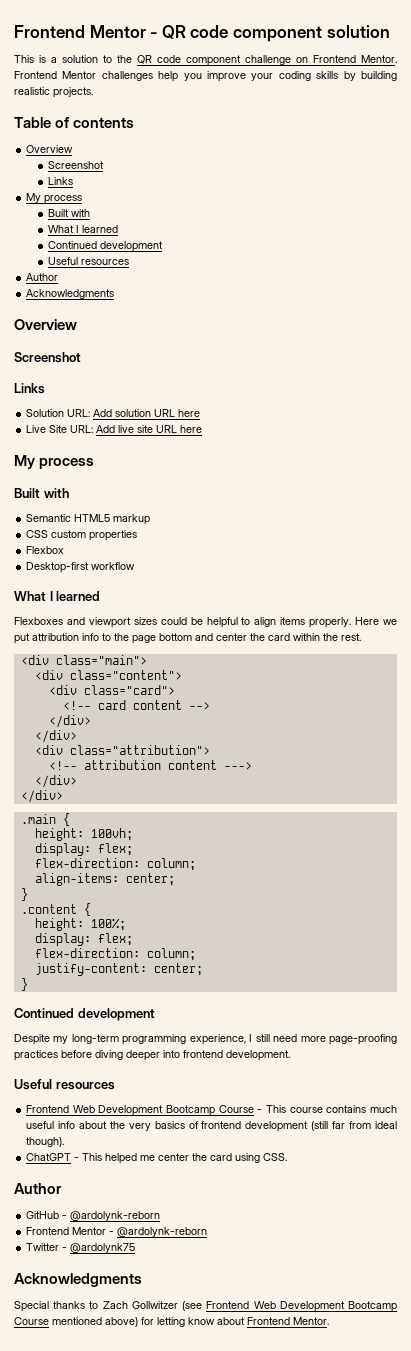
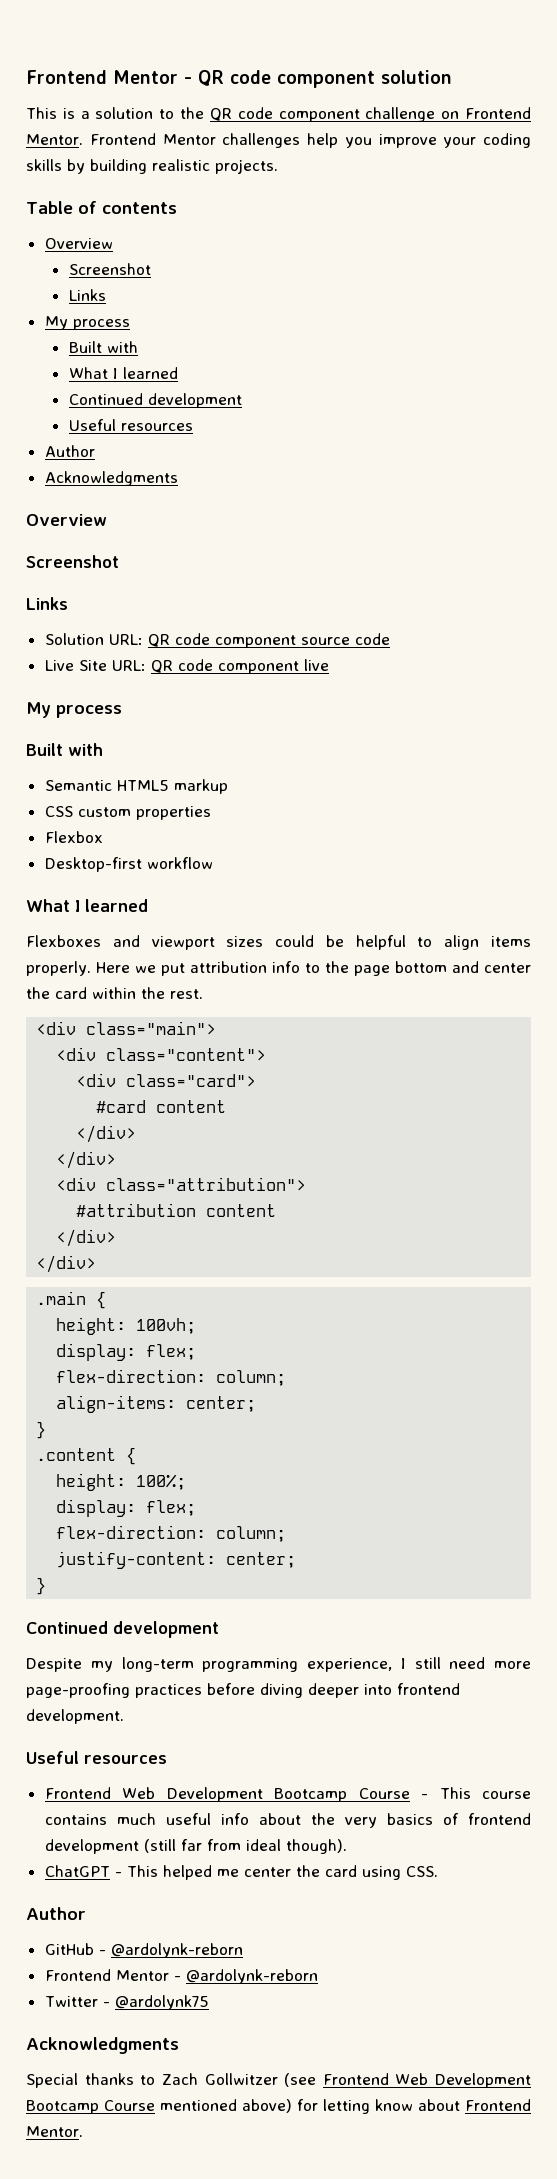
- Solution URL: Add solution URL here
- Live Site URL: Add live site URL here
+ Solution URL: QR code component source code
+ Live Site URL: QR code component live
- <!-- card content -->
+ #card content
- <!-- attribution content --->
+ #attribution content

